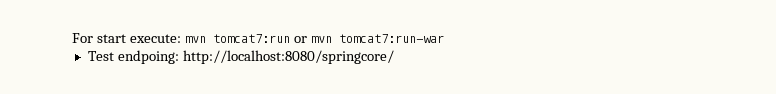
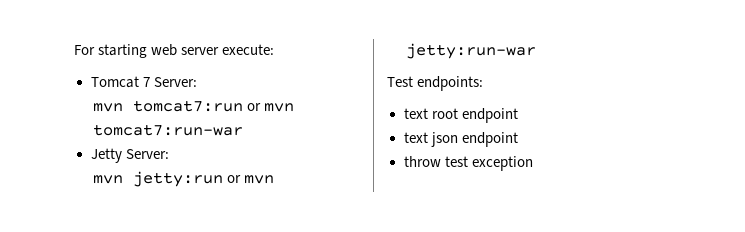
- For start execute: mvn tomcat7:run or mvn tomcat7:run-war
+ For starting web server execute:
+ Tomcat 7 Server:
+ mvn tomcat7:run or mvn tomcat7:run-war
- Test endpoing: http://localhost:8080/springcore/
+ Jetty Server:
+ mvn jetty:run or mvn jetty:run-war
+ Test endpoints:
+ text root endpoint
+ text json endpoint
+ throw test exception

